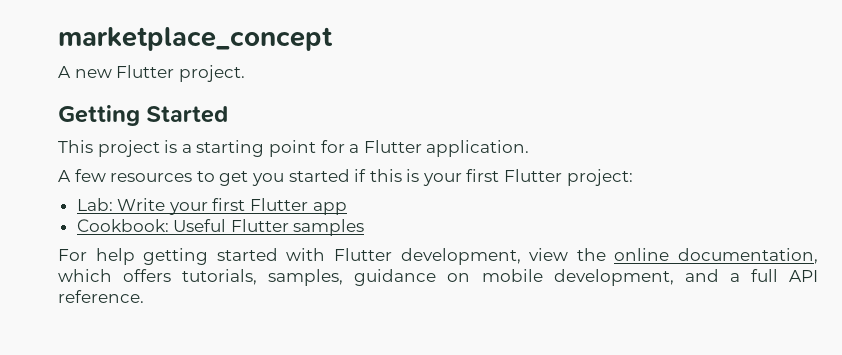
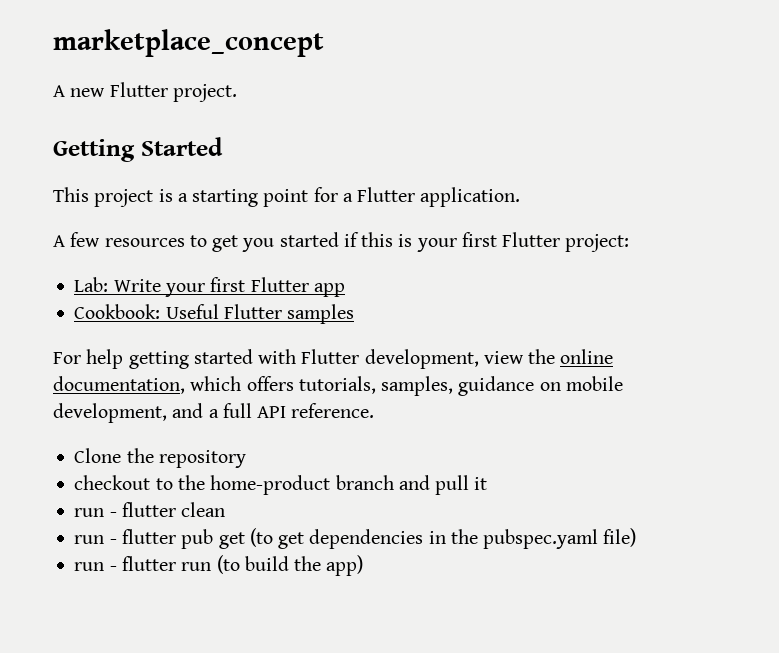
+ Clone the repository
+ checkout to the home-product branch and pull it
+ run - flutter clean
+ run - flutter pub get (to get dependencies in the pubspec.yaml file)
+ run - flutter run (to build the app)

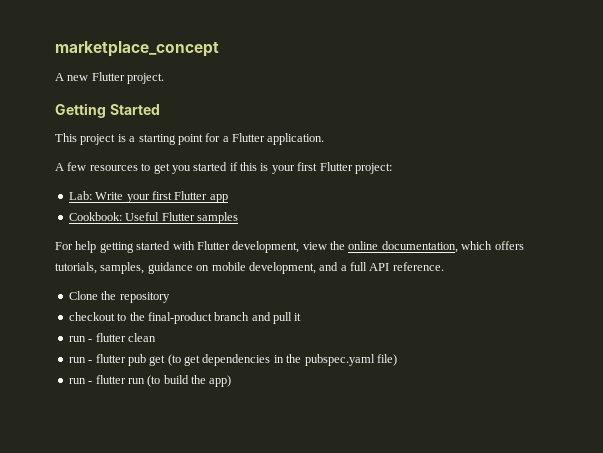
- checkout to the home-product branch and pull it
+ checkout to the final-product branch and pull it

